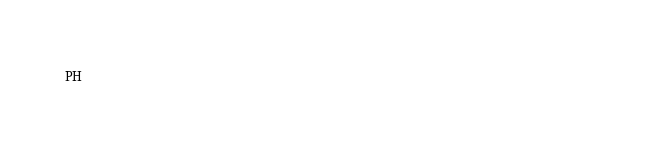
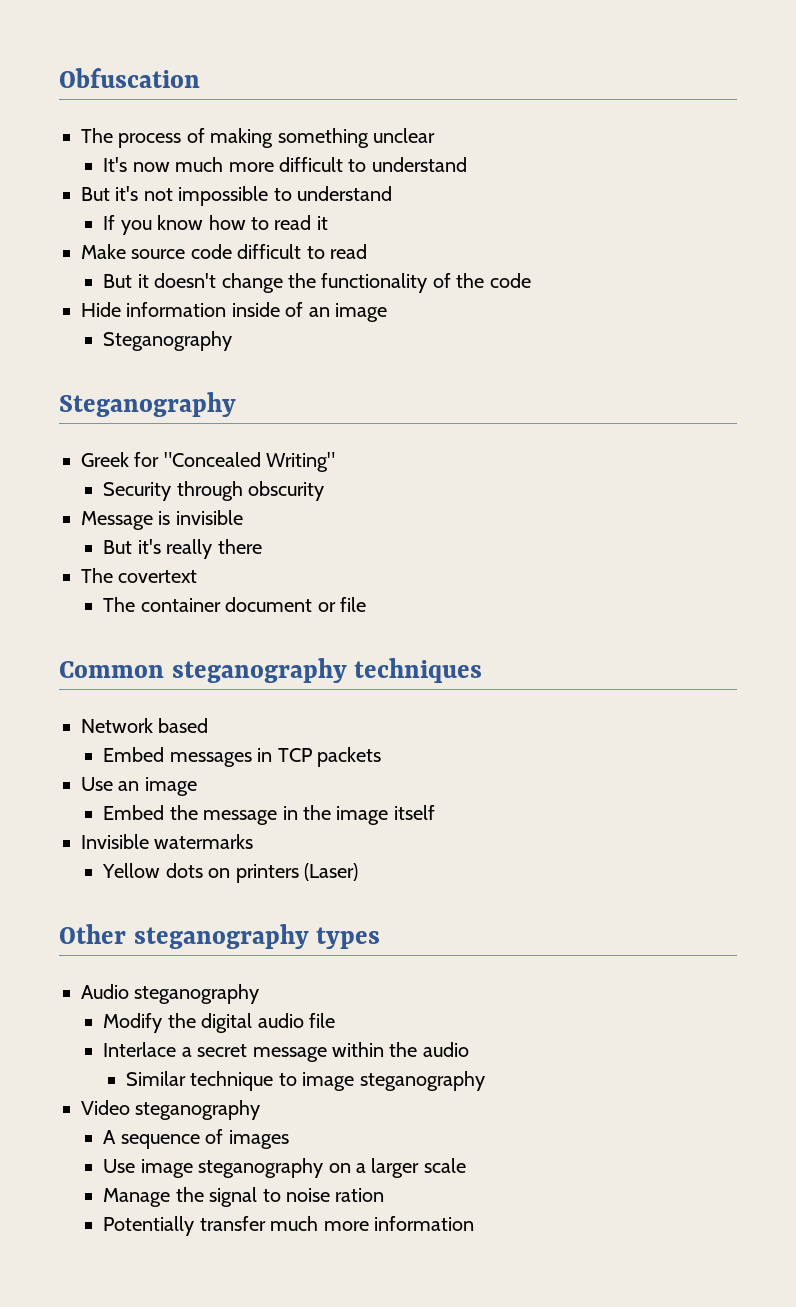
- PH
+ Obfuscation
+ The process of making something unclear
+ It's now much more difficult to understand
+ But it's not impossible to understand
+ If you know how to read it
+ Make source code difficult to read
+ But it doesn't change the functionality of the code
+ Hide information inside of an image
+ Steganography
+ Steganography
+ Greek for "Concealed Writing"
+ Security through obscurity
+ Message is invisible
+ But it's really there
+ The covertext
+ The container document or file
+ Common steganography techniques
+ Network based
+ Embed messages in TCP packets
+ Use an image
+ Embed the message in the image itself
+ Invisible watermarks
+ Yellow dots on printers (Laser)
+ Other steganography types
+ Audio steganography
+ Modify the digital audio file
+ Interlace a secret message within the audio
+ Similar technique to image steganography
+ Video steganography
+ A sequence of images
+ Use image steganography on a larger scale
+ Manage the signal to noise ration
+ Potentially transfer much more information

